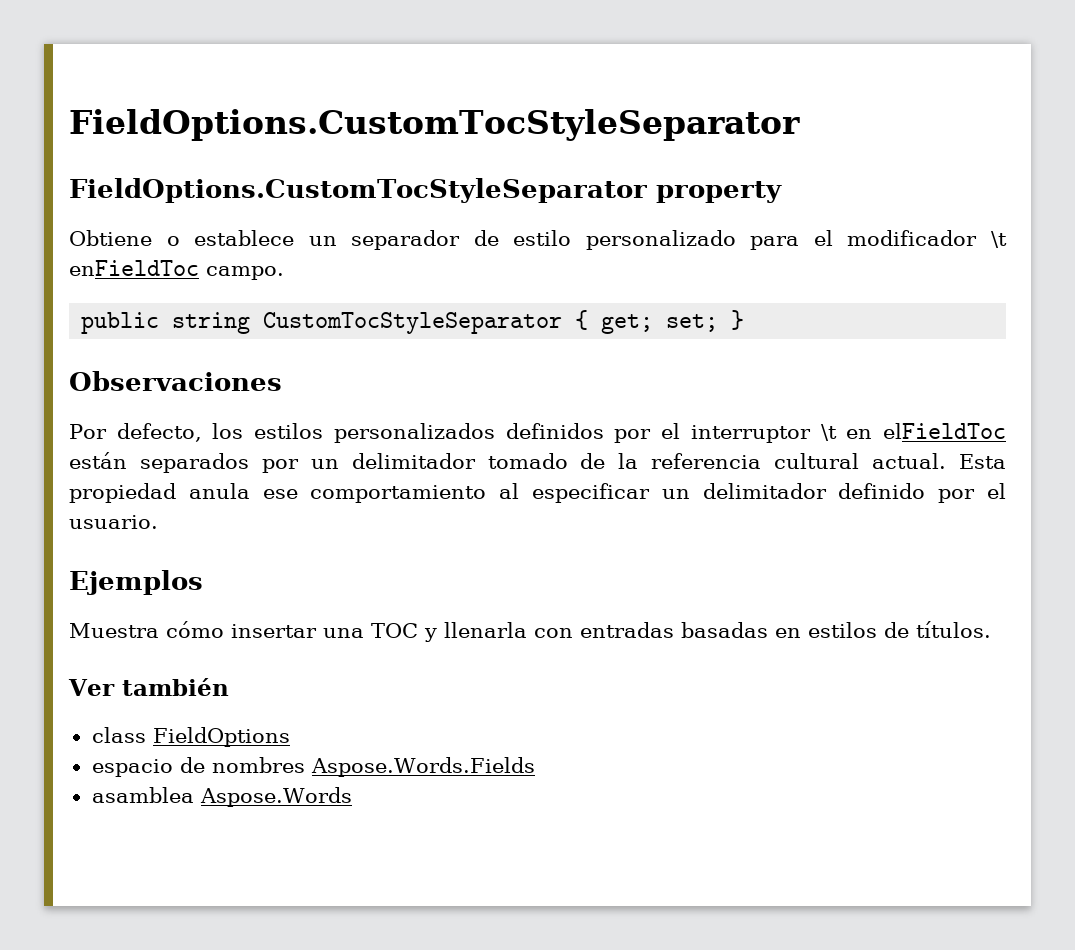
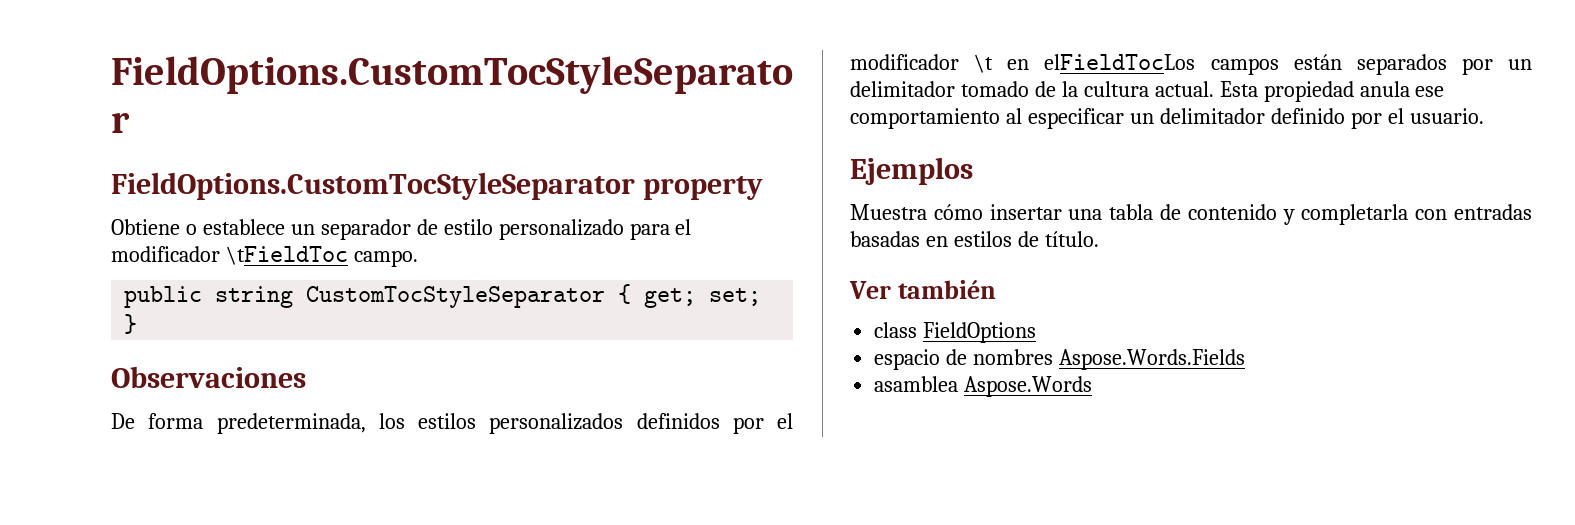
- Obtiene o establece un separador de estilo personalizado para el modificador \t enFieldToc campo.
+ Obtiene o establece un separador de estilo personalizado para el modificador \tFieldToc campo.
- Por defecto, los estilos personalizados definidos por el interruptor \t en elFieldToc están separados por un delimitador tomado de la referencia cultural actual.
+ De forma predeterminada, los estilos personalizados definidos por el modificador \t en elFieldTocLos campos están separados por un delimitador tomado de la cultura actual.
- Muestra cómo insertar una TOC y llenarla con entradas basadas en estilos de títulos.
+ Muestra cómo insertar una tabla de contenido y completarla con entradas basadas en estilos de título.

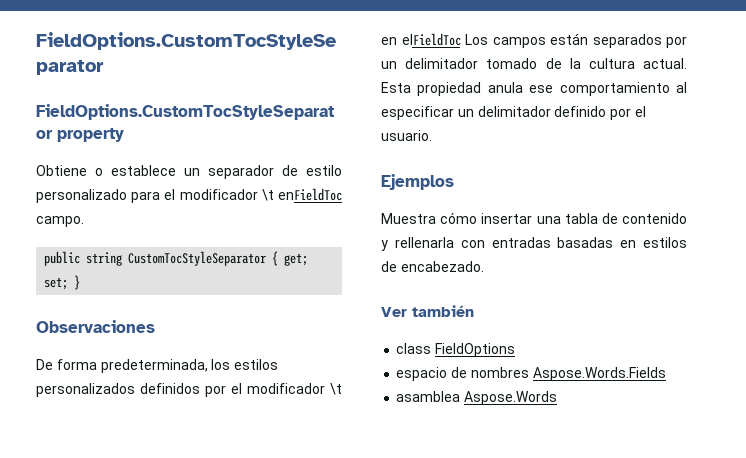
- Obtiene o establece un separador de estilo personalizado para el modificador \tFieldToc campo.
+ Obtiene o establece un separador de estilo personalizado para el modificador \t enFieldToc campo.
- De forma predeterminada, los estilos personalizados definidos por el modificador \t en elFieldTocLos campos están separados por un delimitador tomado de la cultura actual.
+ De forma predeterminada, los estilos personalizados definidos por el modificador \t en elFieldToc Los campos están separados por un delimitador tomado de la cultura actual.
- Muestra cómo insertar una tabla de contenido y completarla con entradas basadas en estilos de título.
+ Muestra cómo insertar una tabla de contenido y rellenarla con entradas basadas en estilos de encabezado.

